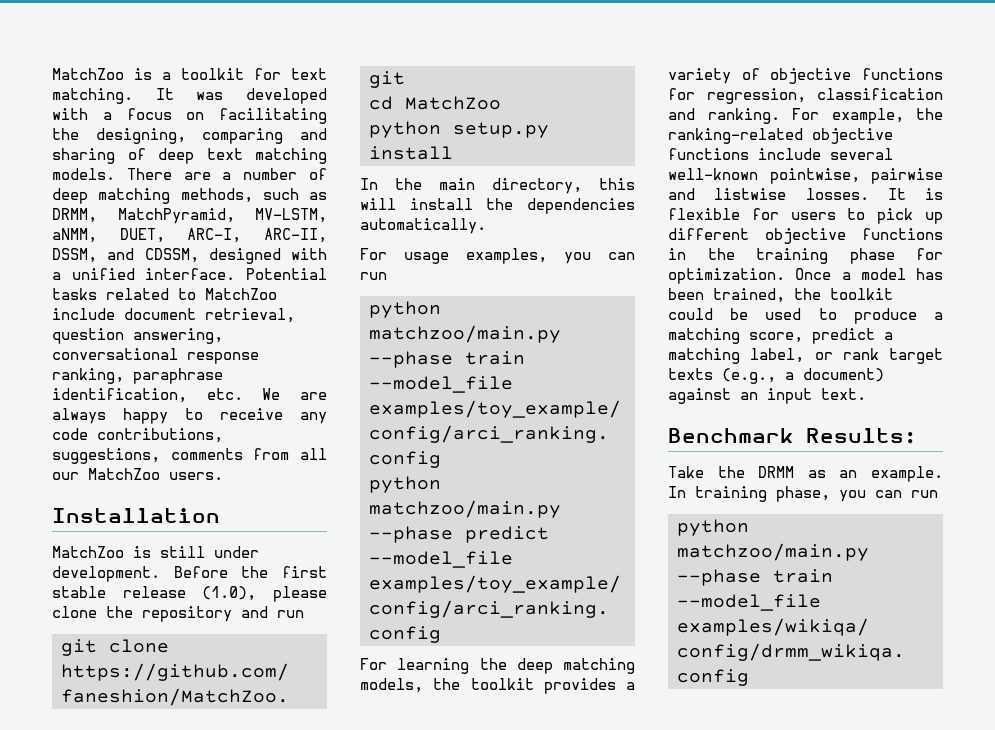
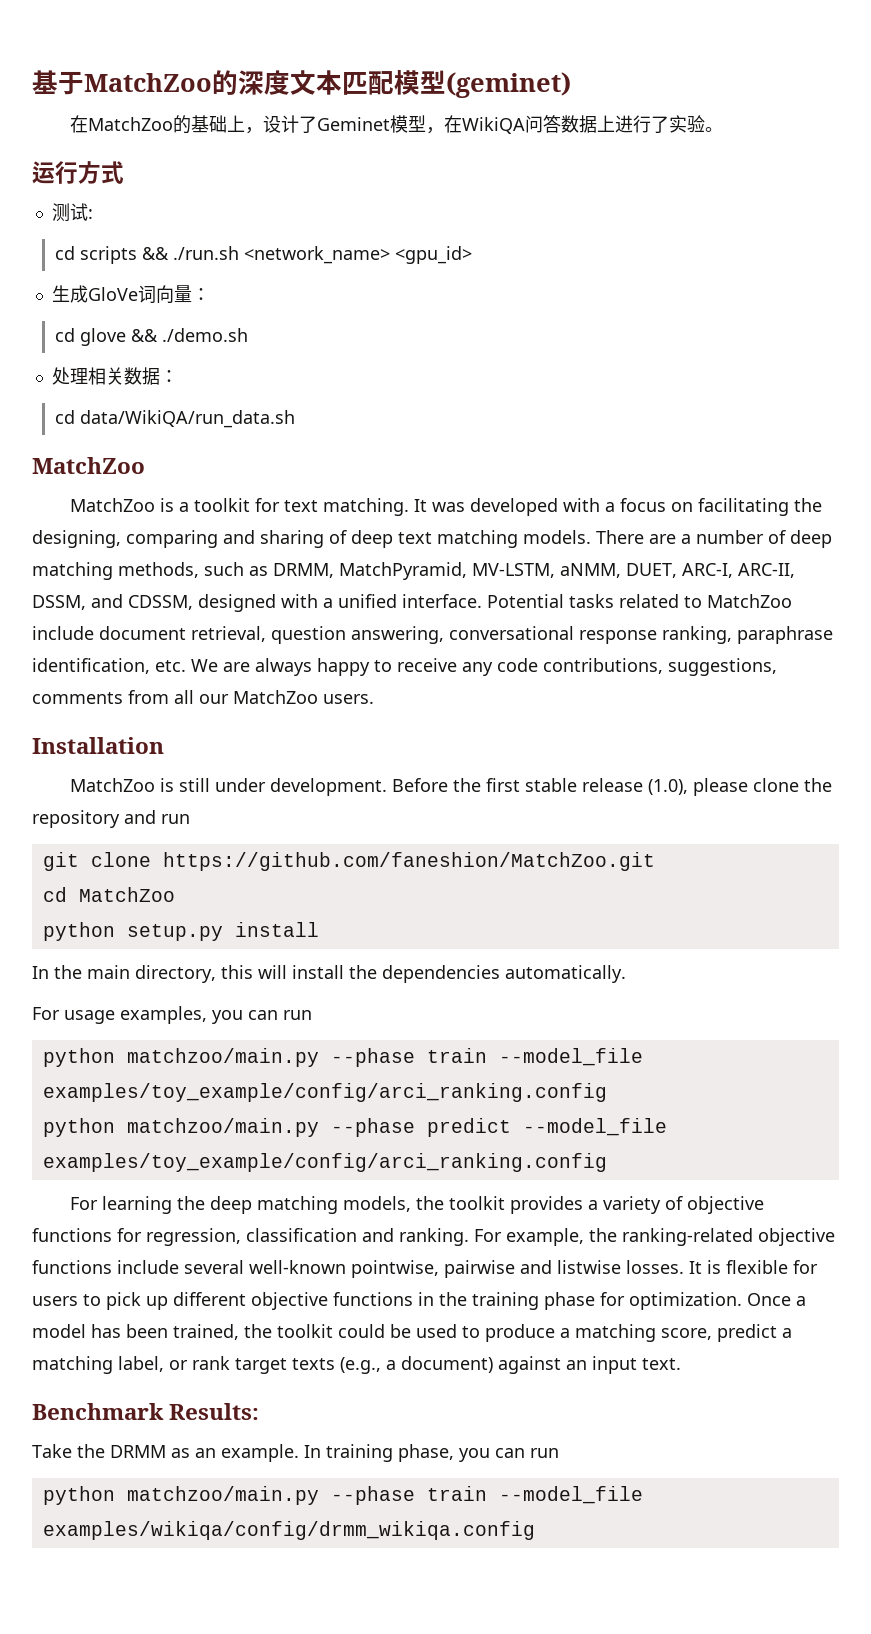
+ 基于MatchZoo的深度文本匹配模型(geminet)
+ 在MatchZoo的基础上，设计了Geminet模型，在WikiQA问答数据上进行了实验。
+ 运行方式
+ 测试:
+ cd scripts && ./run.sh <network_name> <gpu_id>
+ 生成GloVe词向量：
+ cd glove && ./demo.sh
+ 处理相关数据：
+ cd data/WikiQA/run_data.sh
+ MatchZoo

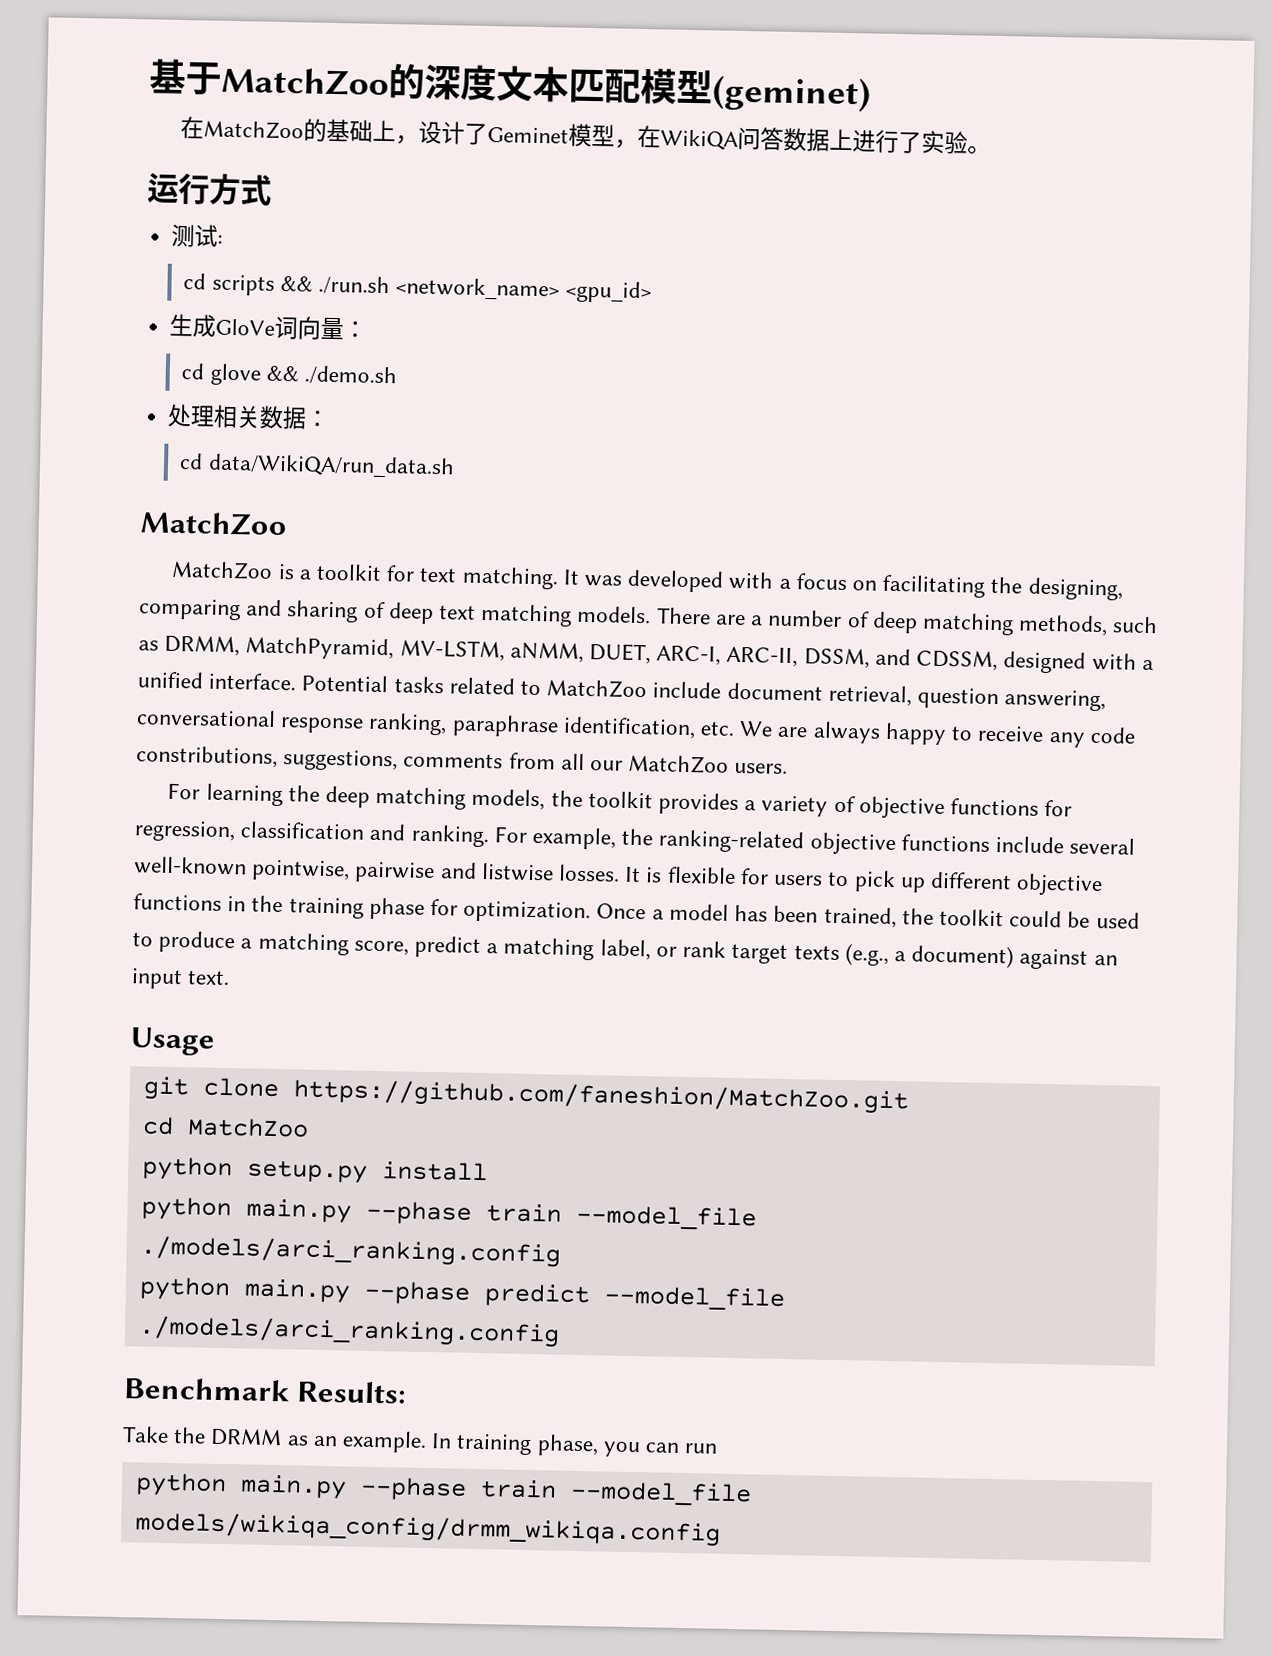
- Potential tasks related to MatchZoo include document retrieval, question answering, conversational response ranking, paraphrase identification, etc. We are always happy to receive any code contributions, suggestions, comments from all our MatchZoo users.
+ Potential tasks related to MatchZoo include document retrieval, question answering, conversational response ranking, paraphrase identification, etc. We are always happy to receive any code constributions, suggestions, comments from all our MatchZoo users.
- Installation
- MatchZoo is still under development. Before the first stable release (1.0), please clone the repository and run
- git clone https://github.com/faneshion/MatchZoo.git
- cd MatchZoo
- python setup.py install
- In the main directory, this will install the dependencies automatically.
- For usage examples, you can run
- python matchzoo/main.py --phase train --model_file examples/toy_example/config/arci_ranking.config
- python matchzoo/main.py --phase predict --model_file examples/toy_example/config/arci_ranking.config
+ Usage
+ git clone https://github.com/faneshion/MatchZoo.git
+ cd MatchZoo
+ python setup.py install
+ python main.py --phase train --model_file ./models/arci_ranking.config
+ python main.py --phase predict --model_file ./models/arci_ranking.config
- python matchzoo/main.py --phase train --model_file examples/wikiqa/config/drmm_wikiqa.config
+ python main.py --phase train --model_file models/wikiqa_config/drmm_wikiqa.config

